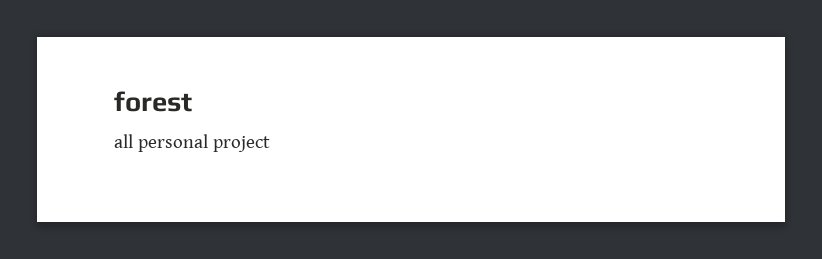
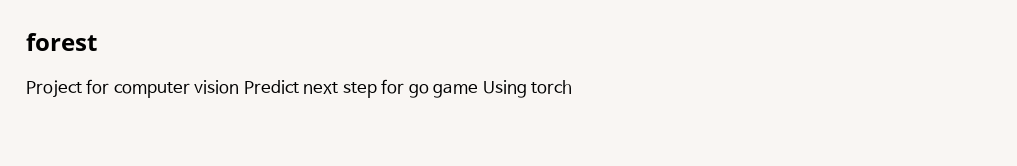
- all personal project
+ Project for computer vision Predict next step for go game Using torch

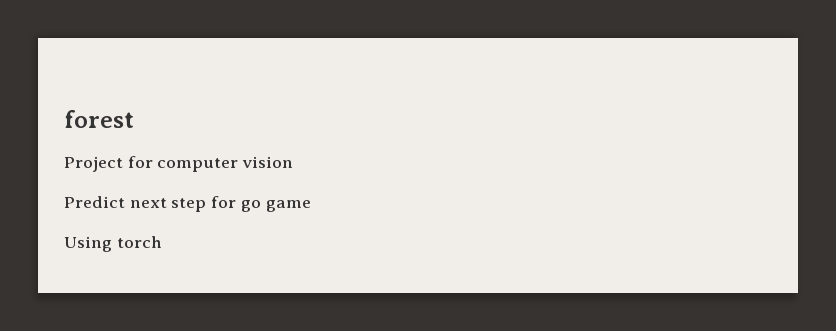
- Project for computer vision Predict next step for go game Using torch
+ Project for computer vision
+ Predict next step for go game
+ Using torch

